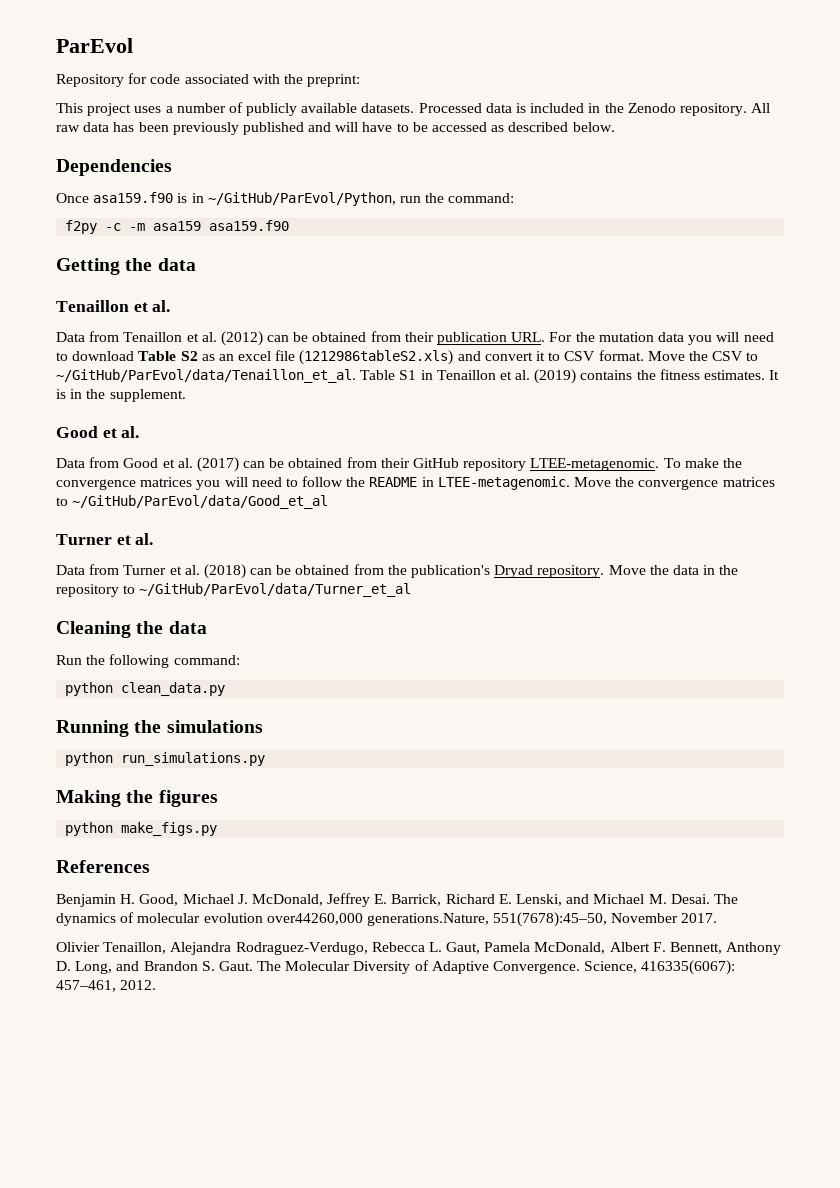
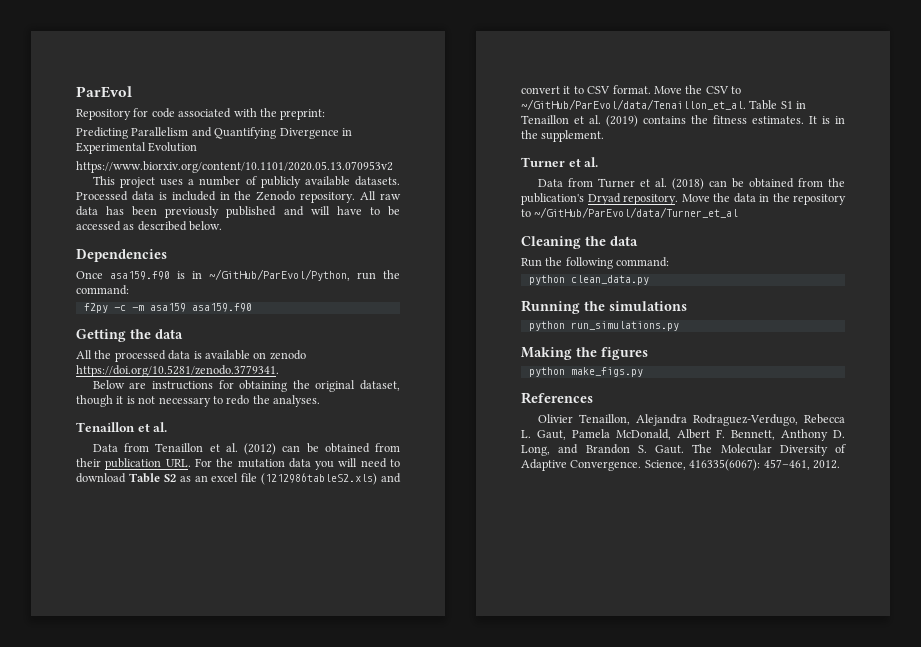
+ Predicting Parallelism and Quantifying Divergence in Experimental Evolution
+ https://www.biorxiv.org/content/10.1101/2020.05.13.070953v2
+ All the processed data is available on zenodo https://doi.org/10.5281/zenodo.3779341.
+ Below are instructions for obtaining the original dataset, though it is not necessary to redo the analyses.
  It is in the supplement.
- Good et al.
- Data from Good et al. (2017) can be obtained from their GitHub repository LTEE-metagenomic. To make the convergence matrices you will need to follow the README in LTEE-metagenomic. Move the convergence matrices to ~/GitHub/ParEvol/data/Good_et_al
- Benjamin H. Good, Michael J. McDonald, Jeffrey E. Barrick, Richard E. Lenski, and Michael M. Desai. The dynamics of molecular evolution over44260,000 generations.Nature, 551(7678):45–50, November 2017.

